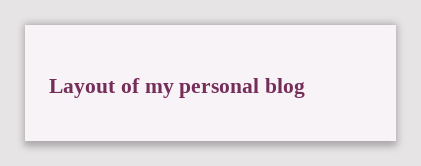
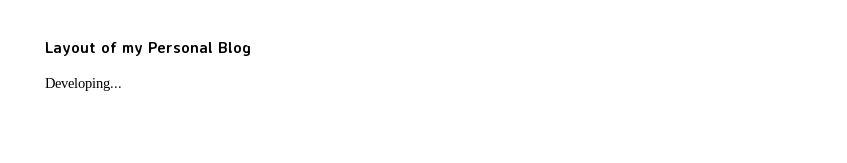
- Layout of my personal blog
+ Layout of my Personal Blog
+ Developing...

